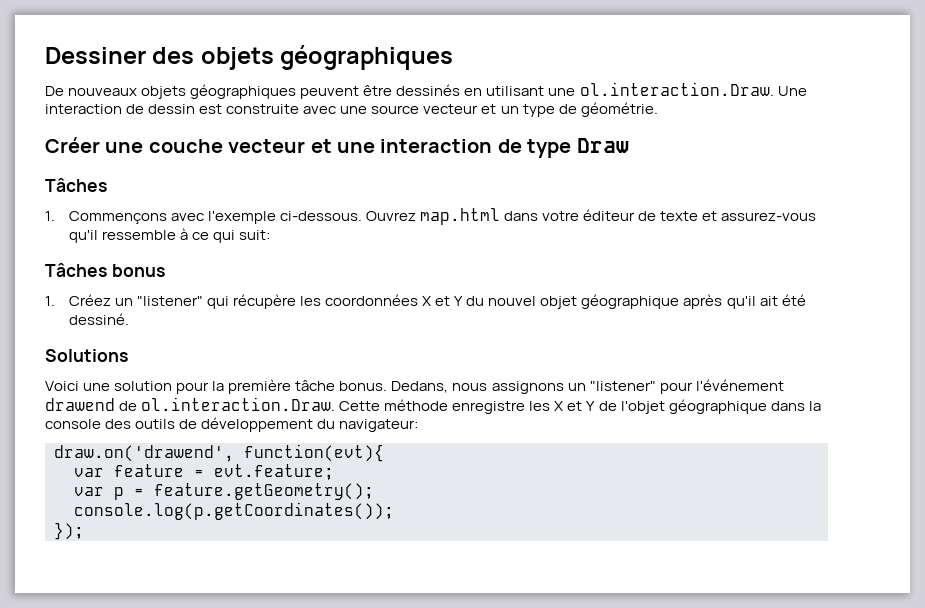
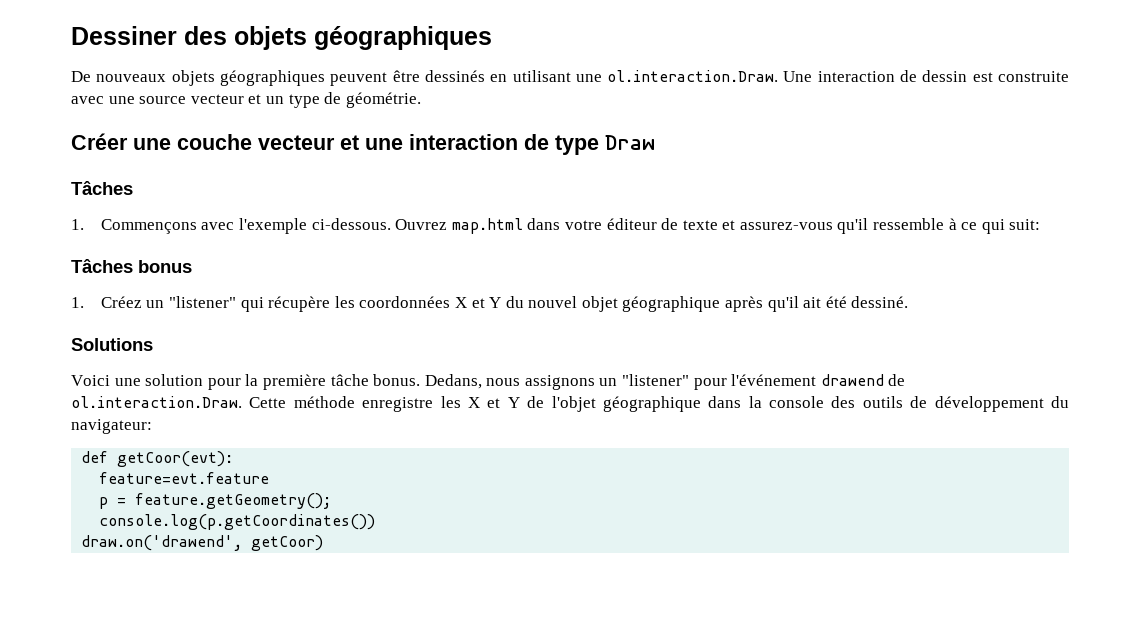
- draw.on('drawend', function(evt){
- var feature = evt.feature;
- var p = feature.getGeometry();
+ def getCoor(evt):
+ feature=evt.feature
+ p = feature.getGeometry();
- console.log(p.getCoordinates());
- });
+ console.log(p.getCoordinates())
+ draw.on('drawend', getCoor)

